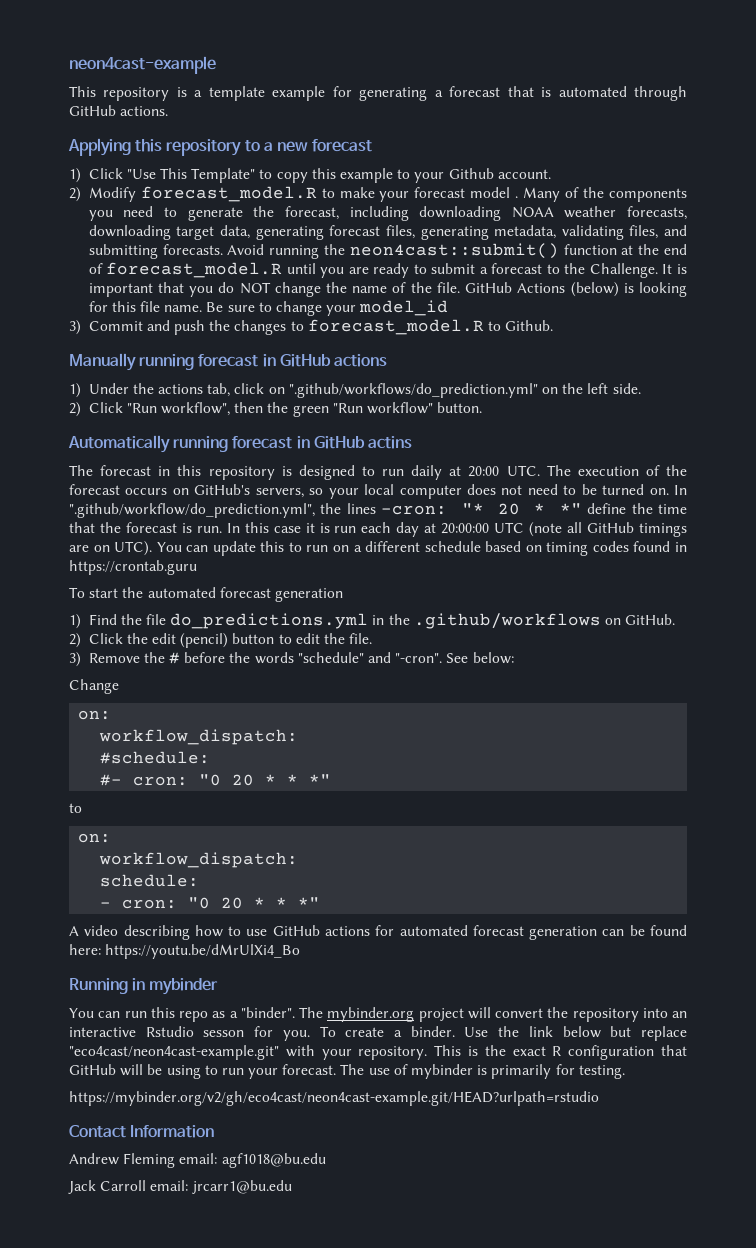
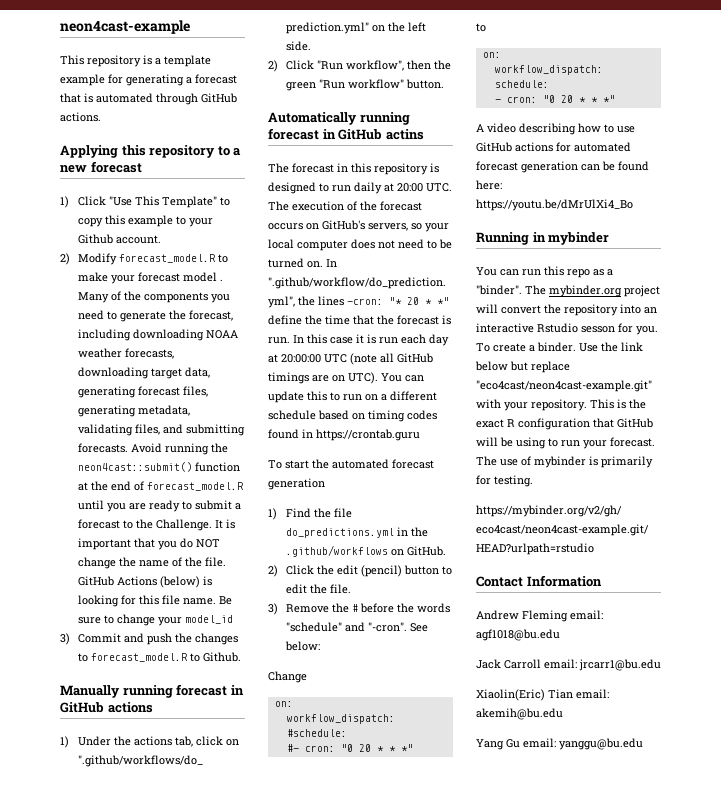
+ Xiaolin(Eric) Tian email: akemih@bu.edu
+ Yang Gu email: yanggu@bu.edu

